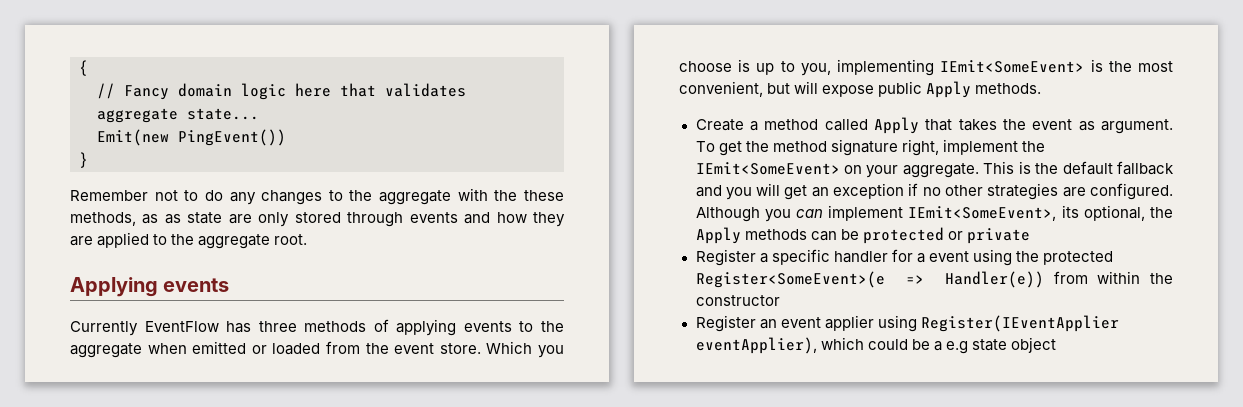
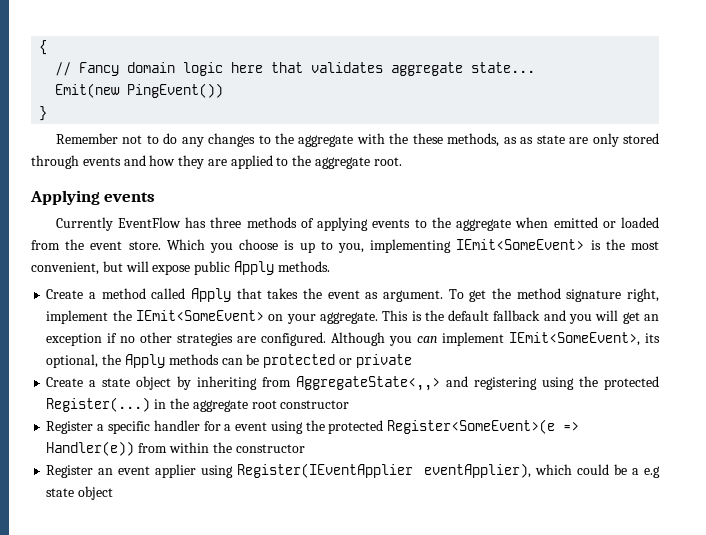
+ Create a state object by inheriting from AggregateState<,,> and registering using the protected Register(...) in the aggregate root constructor

